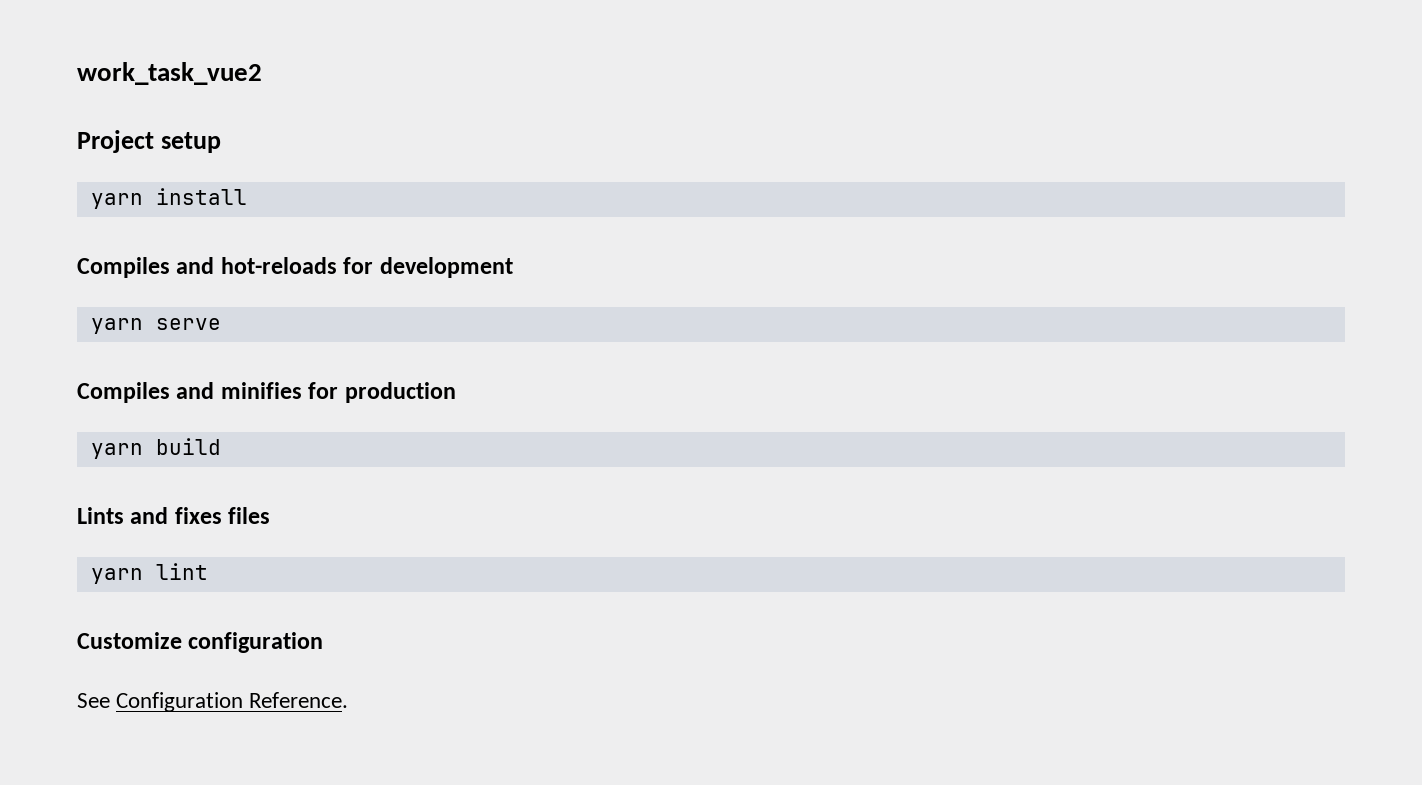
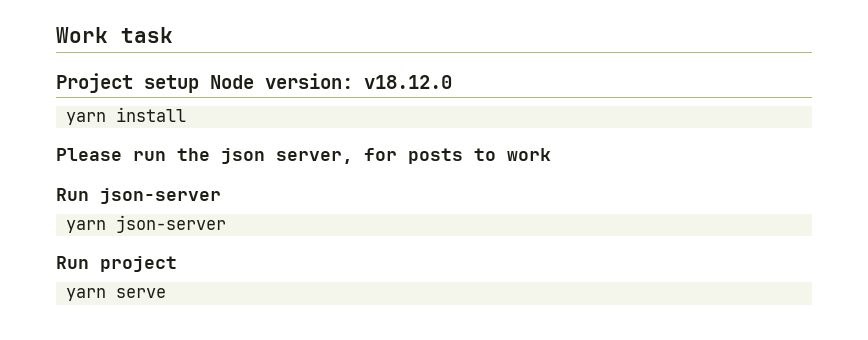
- work_task_vue2
+ Work task
- Project setup
+ Project setup Node version: v18.12.0
- Compiles and hot-reloads for development
+ Please run the json server, for posts to work
+ Run json-server
+ yarn json-server
+ Run project
  yarn serve
- Compiles and minifies for production
- yarn build
- Lints and fixes files
- yarn lint
- Customize configuration
- See Configuration Reference.

